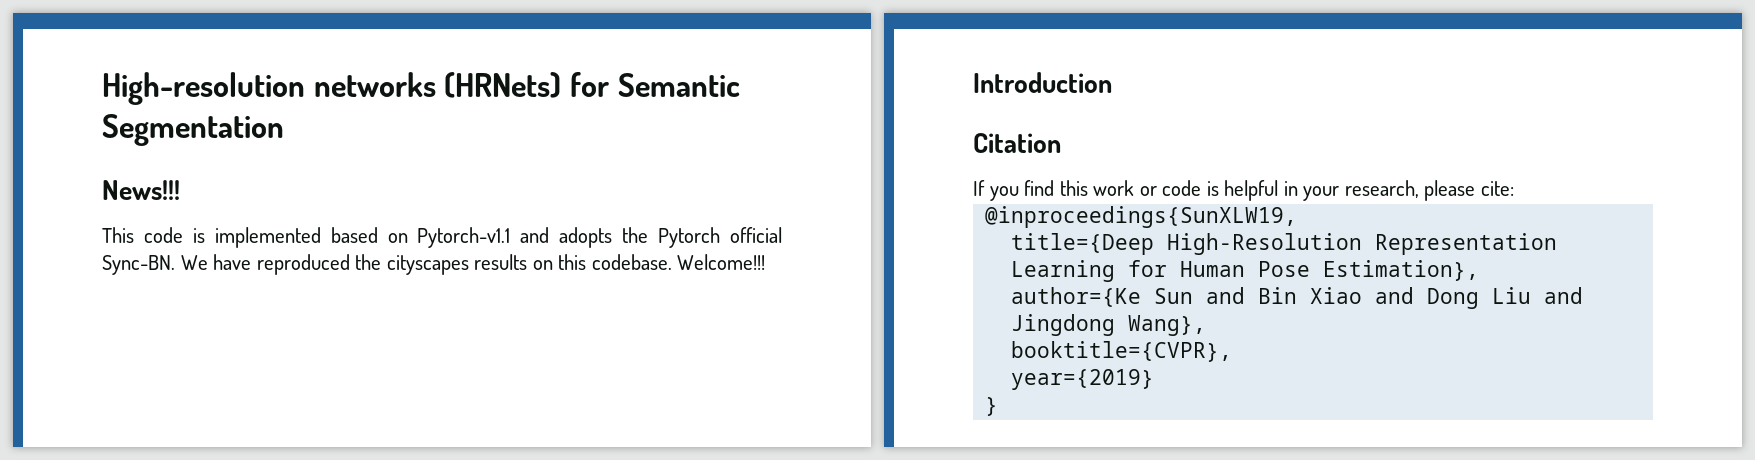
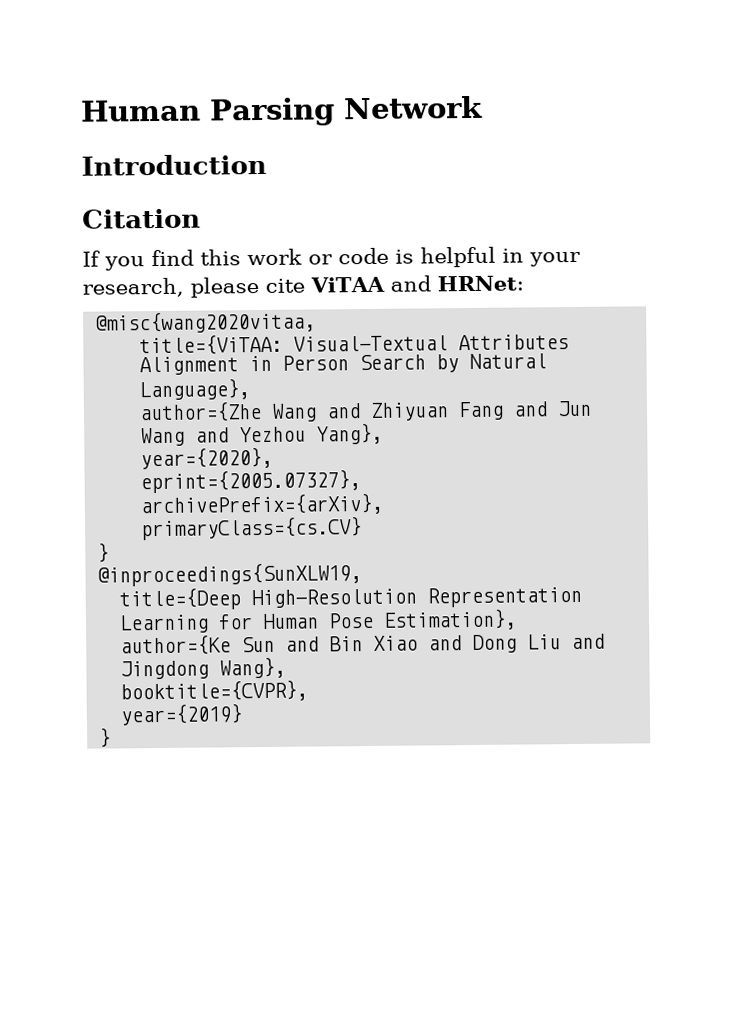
- High-resolution networks (HRNets) for Semantic Segmentation
- News!!!
- This code is implemented based on Pytorch-v1.1 and adopts the Pytorch official Sync-BN. We have reproduced the cityscapes results on this codebase. Welcome!!!
+ Human Parsing Network
- If you find this work or code is helpful in your research, please cite:
+ If you find this work or code is helpful in your research, please cite ViTAA and HRNet:
+ @misc{wang2020vitaa,
+ title={ViTAA: Visual-Textual Attributes Alignment in Person Search by Natural Language},
+ author={Zhe Wang and Zhiyuan Fang and Jun Wang and Yezhou Yang},
+ year={2020},
+ eprint={2005.07327},
+ archivePrefix={arXiv},
+ primaryClass={cs.CV}
+ }

